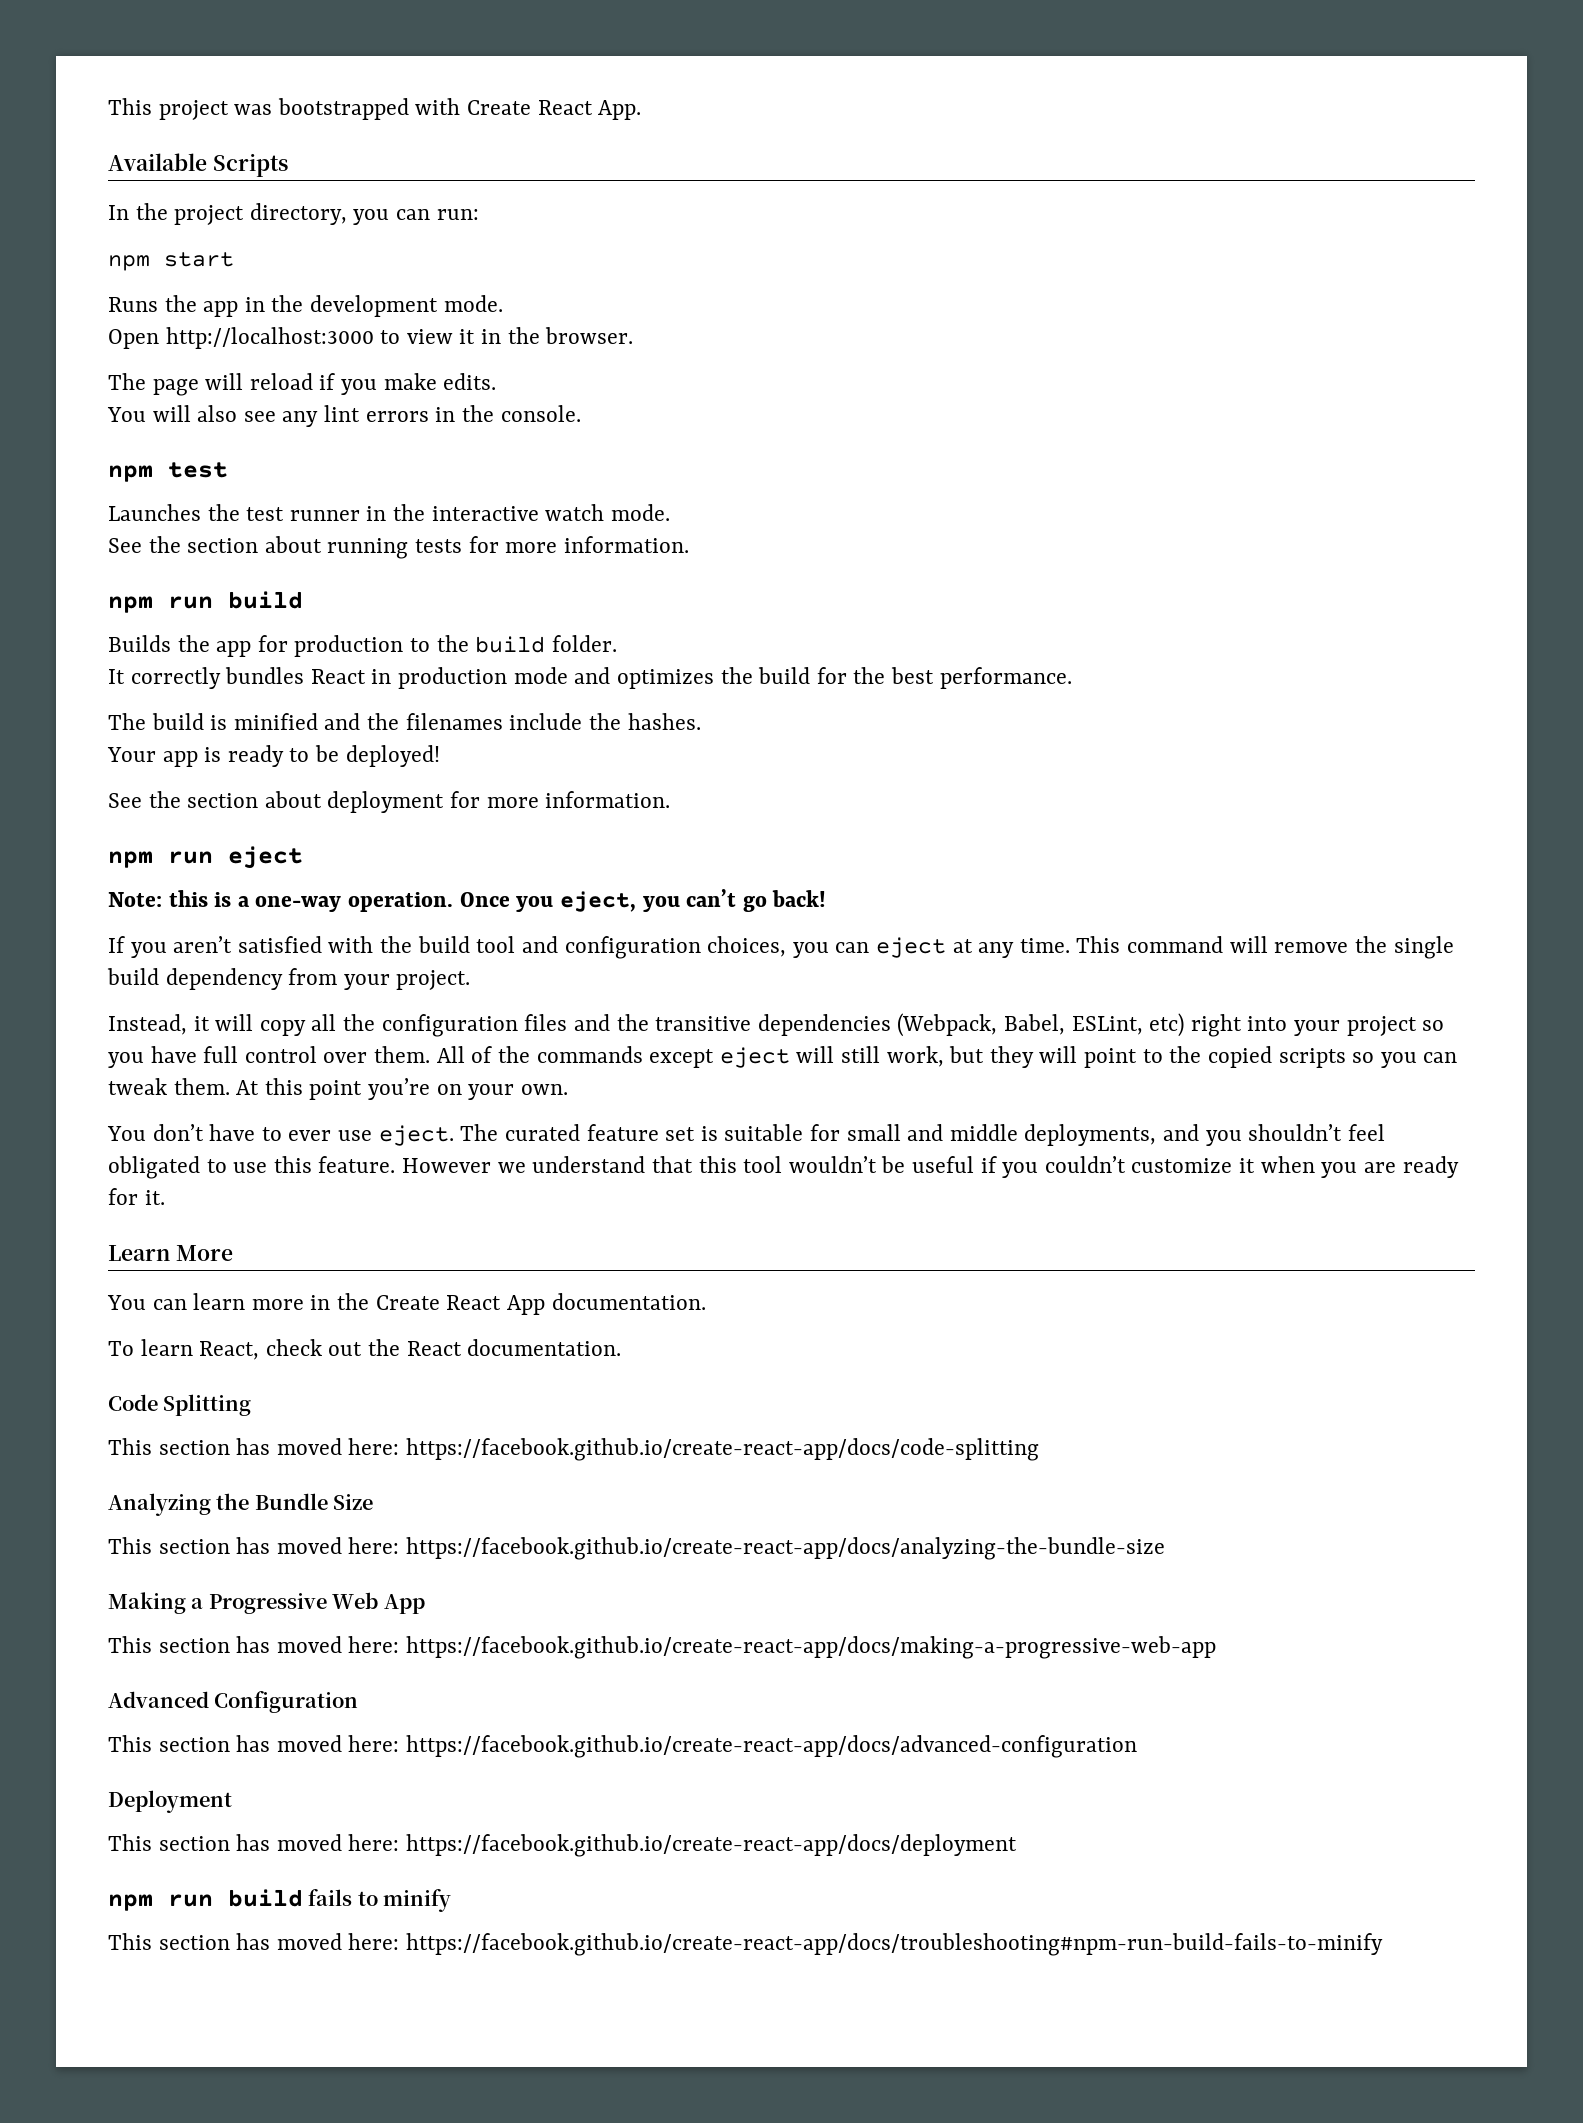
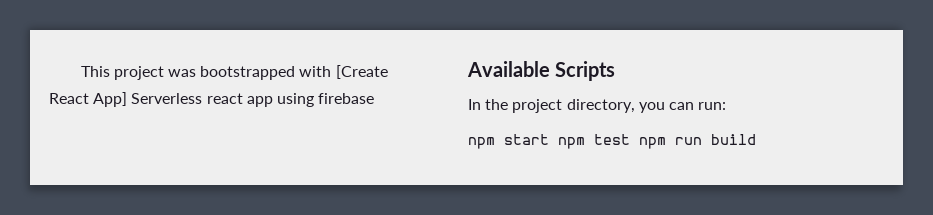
- This project was bootstrapped with Create React App.
+ This project was bootstrapped with [Create React App] Serverless react app using firebase
- npm start
- Runs the app in the development mode.
- Open http://localhost:3000 to view it in the browser.
- The page will reload if you make edits.
- You will also see any lint errors in the console.
- npm test
- Launches the test runner in the interactive watch mode.
- See the section about running tests for more information.
- npm run build
- Builds the app for production to the build folder.
- It correctly bundles React in production mode and optimizes the build for the best performance.
- The build is minified and the filenames include the hashes.
- Your app is ready to be deployed!
- See the section about deployment for more information.
- npm run eject
- Note: this is a one-way operation. Once you eject, you can’t go back!
- If you aren’t satisfied with the build tool and configuration choices, you can eject at any time. This command will remove the single build dependency from your project.
- Instead, it will copy all the configuration files and the transitive dependencies (Webpack, Babel, ESLint, etc) right into your project so you have full control over them. All of the commands except eject will still work, but they will point to the copied scripts so you can tweak them. At this point you’re on your own.
- You don’t have to ever use eject. The curated feature set is suitable for small and middle deployments, and you shouldn’t feel obligated to use this feature. However we understand that this tool wouldn’t be useful if you couldn’t customize it when you are ready for it.
- Learn More
- You can learn more in the Create React App documentation.
- To learn React, check out the React documentation.
- Code Splitting
- This section has moved here: https://facebook.github.io/create-react-app/docs/code-splitting
- Analyzing the Bundle Size
- This section has moved here: https://facebook.github.io/create-react-app/docs/analyzing-the-bundle-size
- Making a Progressive Web App
- This section has moved here: https://facebook.github.io/create-react-app/docs/making-a-progressive-web-app
- Advanced Configuration
- This section has moved here: https://facebook.github.io/create-react-app/docs/advanced-configuration
- Deployment
- This section has moved here: https://facebook.github.io/create-react-app/docs/deployment
- npm run build fails to minify
- This section has moved here: https://facebook.github.io/create-react-app/docs/troubleshooting#npm-run-build-fails-to-minify
+ npm start npm test npm run build

